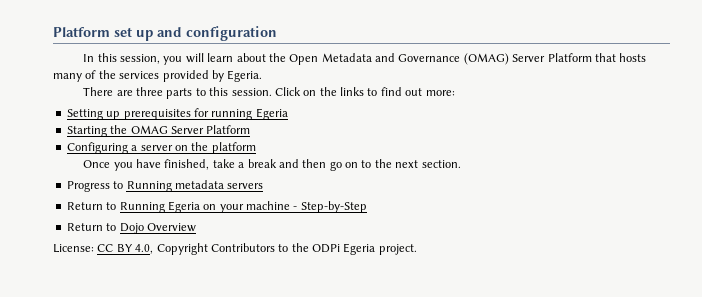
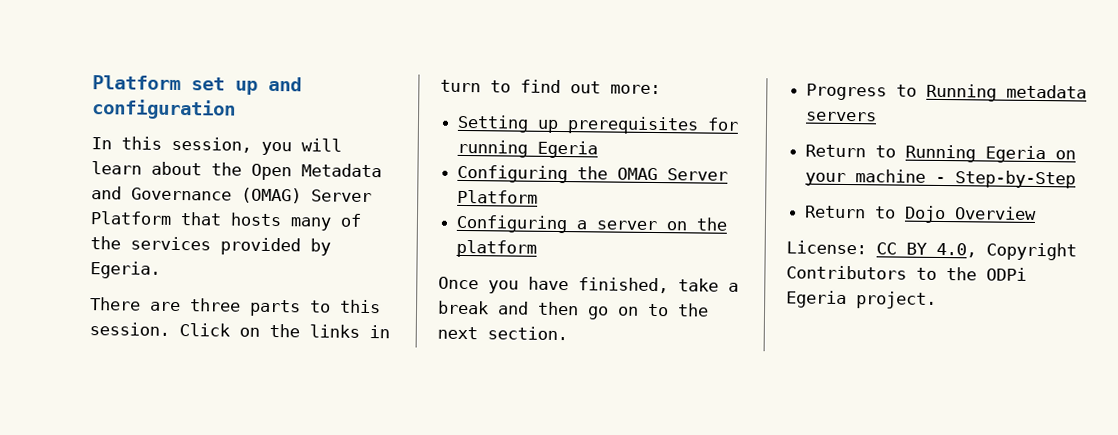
- Click on the links to find out more:
+ Click on the links in turn to find out more:
- Starting the OMAG Server Platform
+ Configuring the OMAG Server Platform

